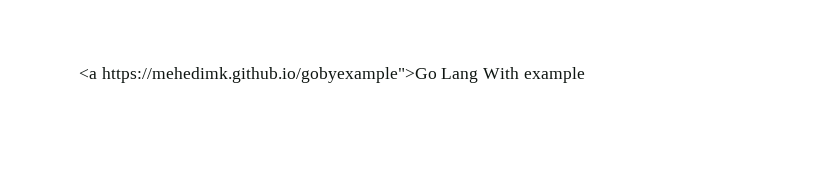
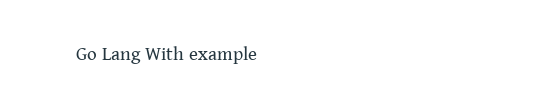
- <a https://mehedimk.github.io/gobyexample">Go Lang With example
+ Go Lang With example

